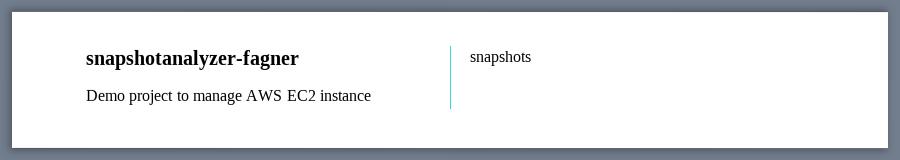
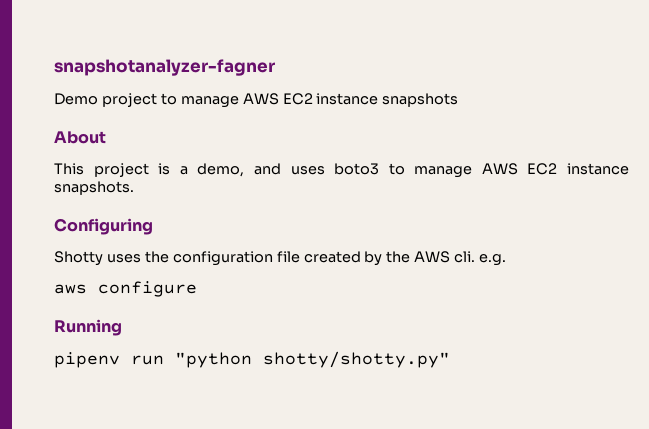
+ About
+ This project is a demo, and uses boto3 to manage AWS EC2 instance snapshots.
+ Configuring
+ Shotty uses the configuration file created by the AWS cli. e.g.
+ aws configure
+ Running
+ pipenv run "python shotty/shotty.py"

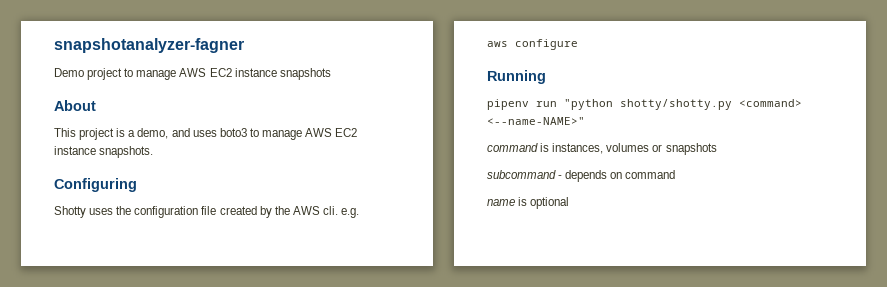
- pipenv run "python shotty/shotty.py"
+ pipenv run "python shotty/shotty.py <command> <--name-NAME>"
+ command is instances, volumes or snapshots
+ subcommand - depends on command
+ name is optional

